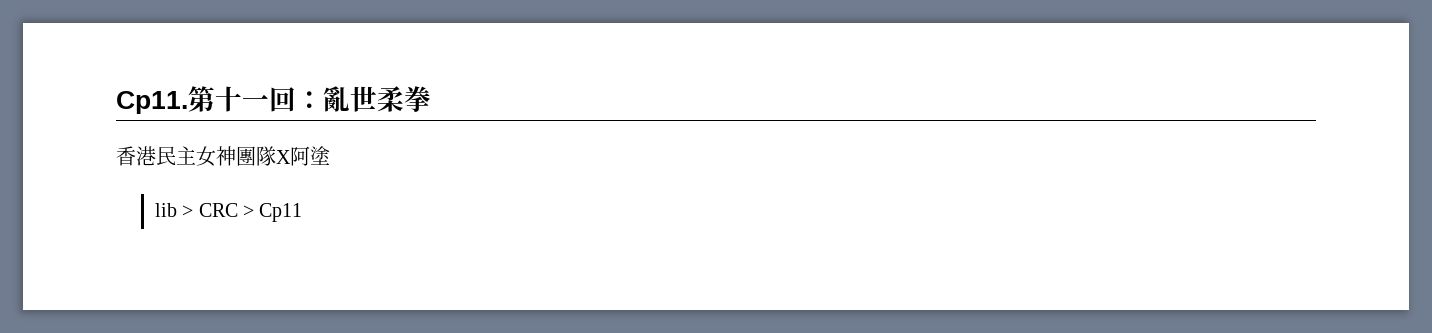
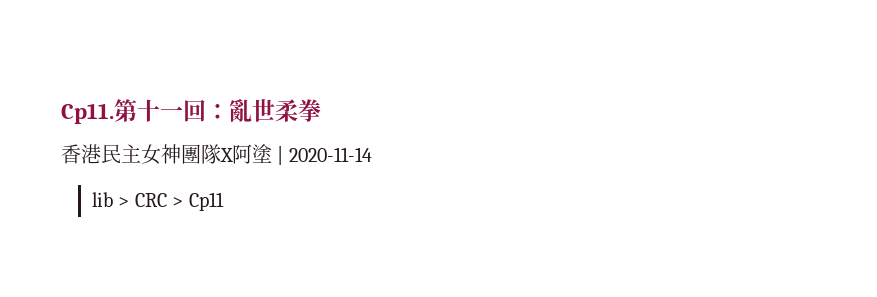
- 香港民主女神團隊X阿塗
+ 香港民主女神團隊X阿塗 | 2020-11-14

